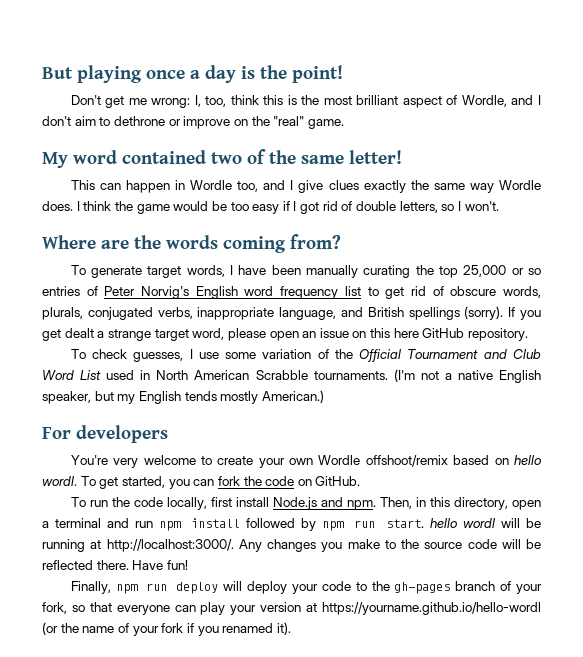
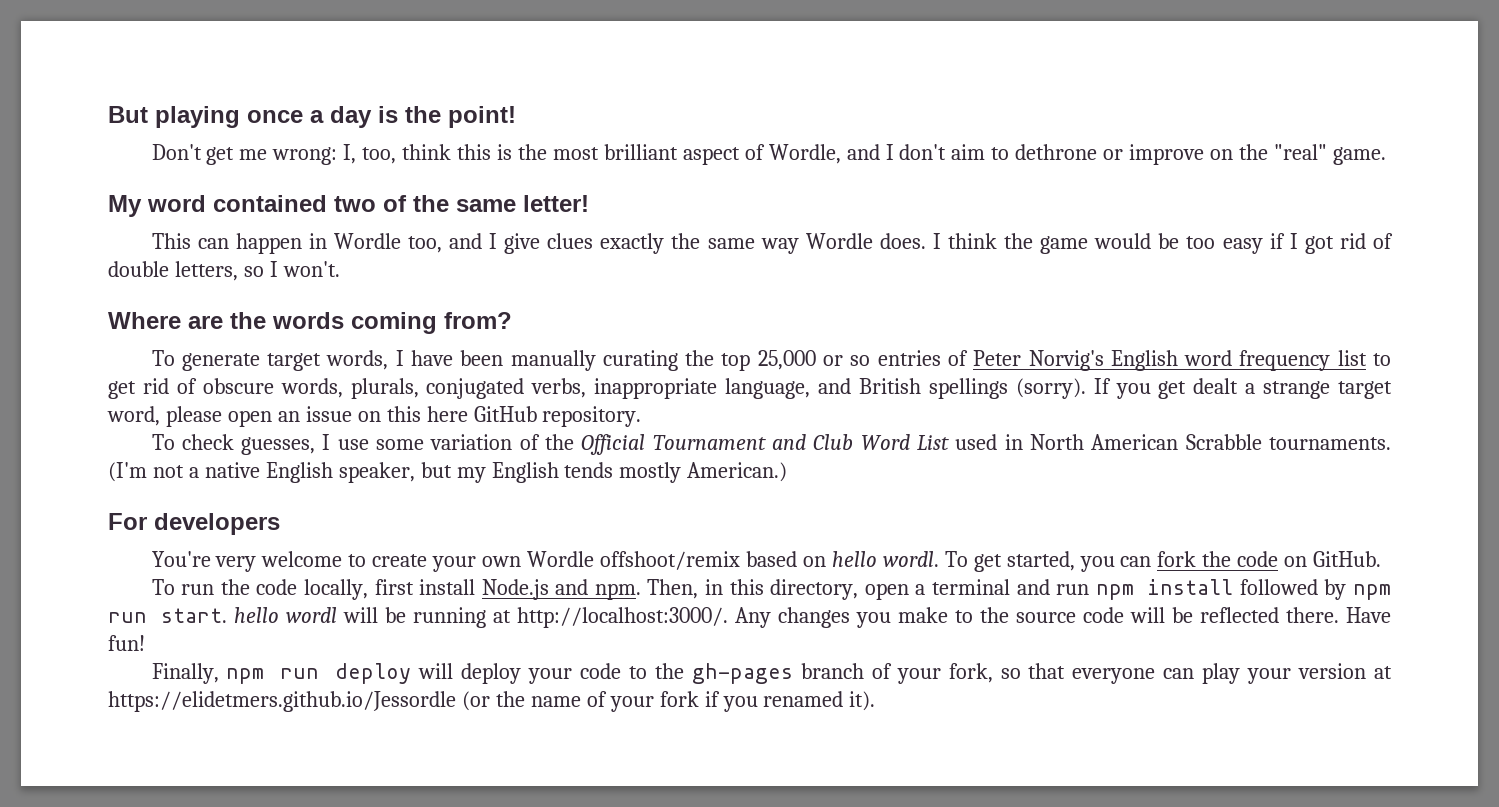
- Finally, npm run deploy will deploy your code to the gh-pages branch of your fork, so that everyone can play your version at https://yourname.github.io/hello-wordl (or the name of your fork if you renamed it).
+ Finally, npm run deploy will deploy your code to the gh-pages branch of your fork, so that everyone can play your version at https://elidetmers.github.io/Jessordle (or the name of your fork if you renamed it).

